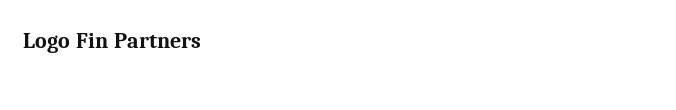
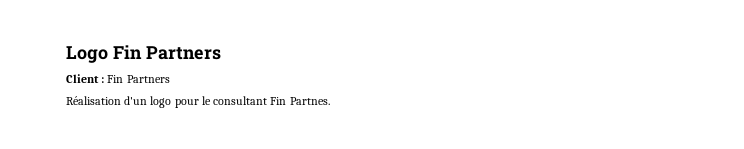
+ Client : Fin Partners
+ Réalisation d'un logo pour le consultant Fin Partnes.

